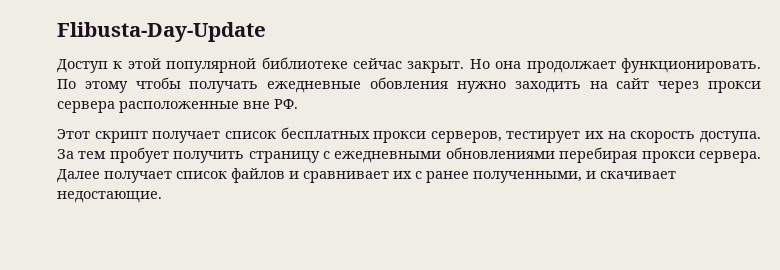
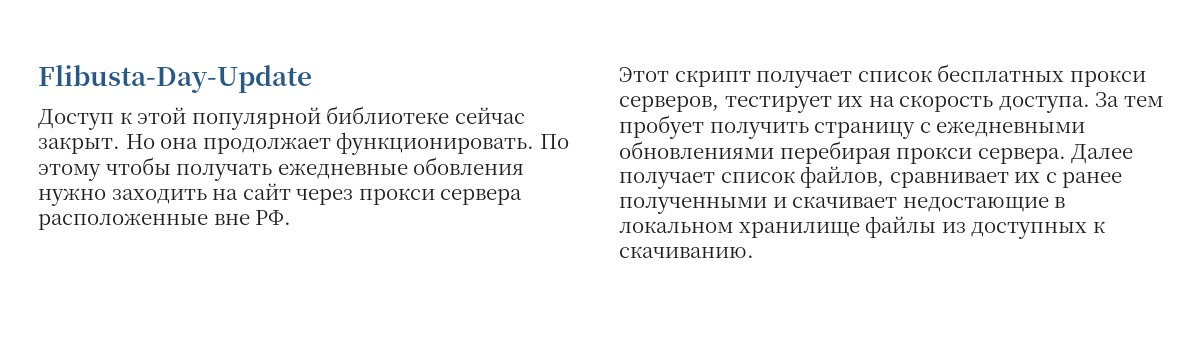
- Далее получает список файлов и сравнивает их с ранее полученными, и скачивает недостающие.
+ Далее получает список файлов, сравнивает их с ранее полученными и скачивает недостающие в локальном хранилище файлы из доступных к скачиванию.

